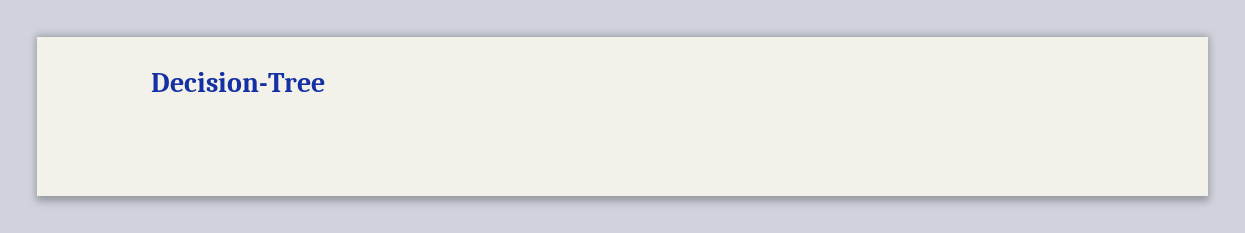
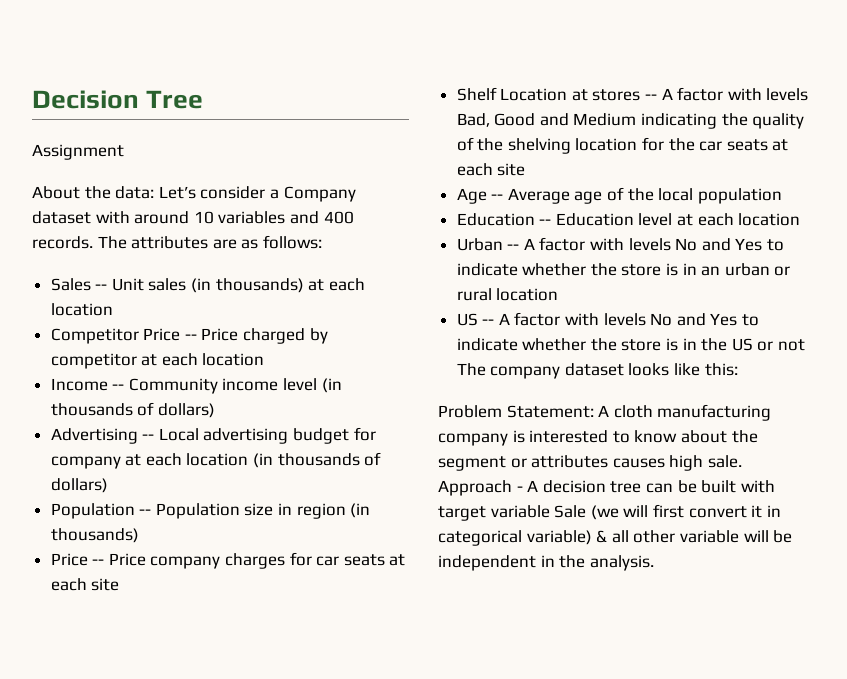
- Decision-Tree
+ Decision Tree
+ Assignment
+ About the data: Let’s consider a Company dataset with around 10 variables and 400 records. The attributes are as follows:
+ Sales -- Unit sales (in thousands) at each location
+ Competitor Price -- Price charged by competitor at each location
+ Income -- Community income level (in thousands of dollars)
+ Advertising -- Local advertising budget for company at each location (in thousands of dollars)
+ Population -- Population size in region (in thousands)
+ Price -- Price company charges for car seats at each site
+ Shelf Location at stores -- A factor with levels Bad, Good and Medium indicating the quality of the shelving location for the car seats at each site
+ Age -- Average age of the local population
+ Education -- Education level at each location
+ Urban -- A factor with levels No and Yes to indicate whether the store is in an urban or rural location
+ US -- A factor with levels No and Yes to indicate whether the store is in the US or not The company dataset looks like this:
+ Problem Statement: A cloth manufacturing company is interested to know about the segment or attributes causes high sale. Approach - A decision tree can be built with target variable Sale (we will first convert it in categorical variable) & all other variable will be independent in the analysis.

